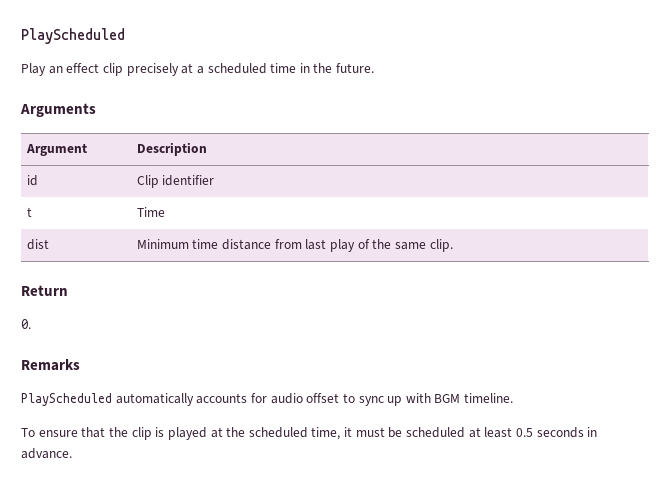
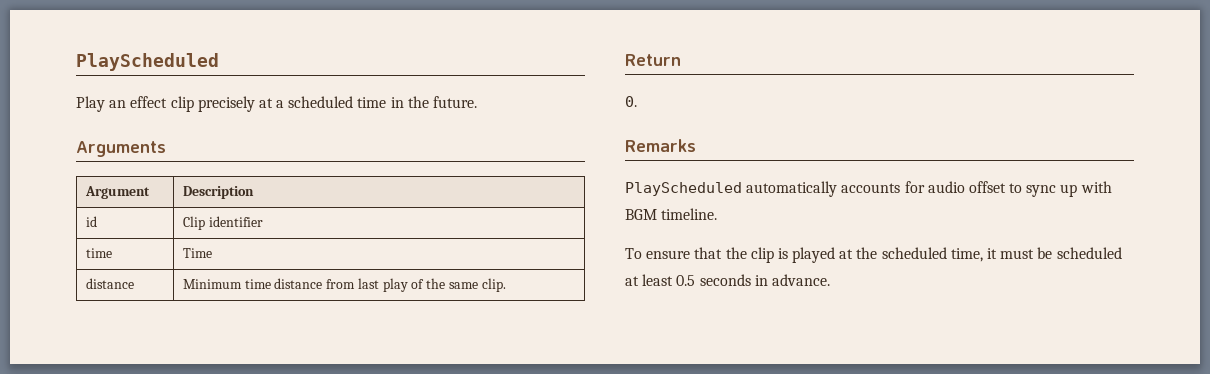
- t | Time
+ time | Time
- dist | Minimum time distance from last play of the same clip.
+ distance | Minimum time distance from last play of the same clip.

